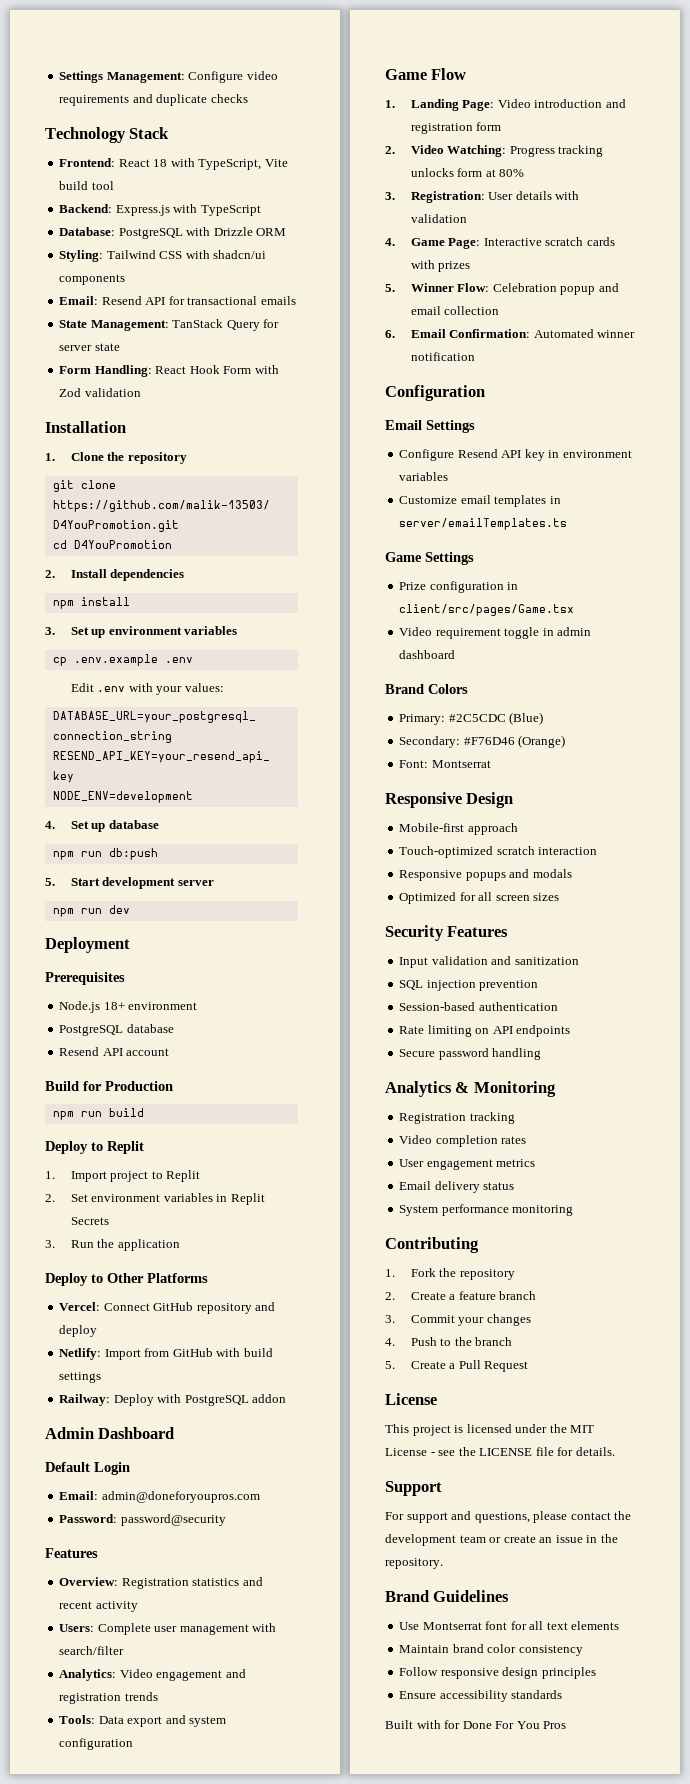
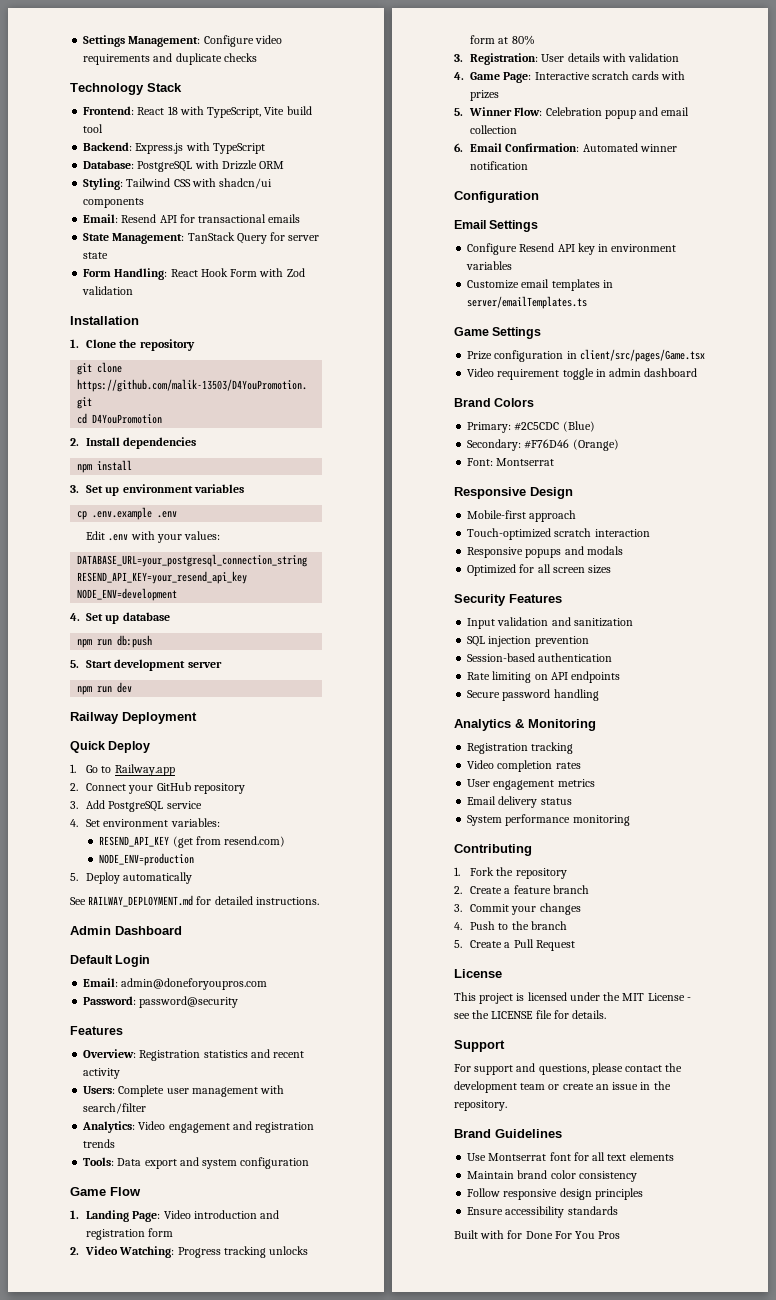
- Deployment
+ Railway Deployment
- Prerequisites
- Node.js 18+ environment
- PostgreSQL database
- Resend API account
- Build for Production
- npm run build
- Deploy to Replit
- 1. Import project to Replit
- 2. Set environment variables in Replit Secrets
- 3. Run the application
- Deploy to Other Platforms
- Vercel: Connect GitHub repository and deploy
- Netlify: Import from GitHub with build settings
- Railway: Deploy with PostgreSQL addon
+ Quick Deploy
+ 1. Go to Railway.app
+ 2. Connect your GitHub repository
+ 3. Add PostgreSQL service
+ 4. Set environment variables:
+ RESEND_API_KEY (get from resend.com)
+ NODE_ENV=production
+ 5. Deploy automatically
+ See RAILWAY_DEPLOYMENT.md for detailed instructions.

